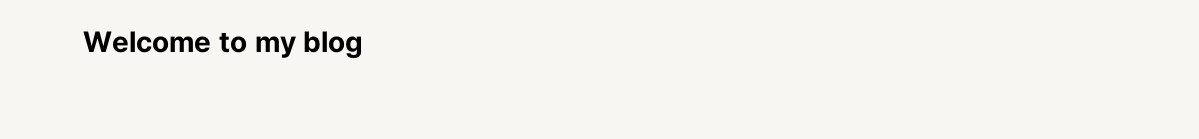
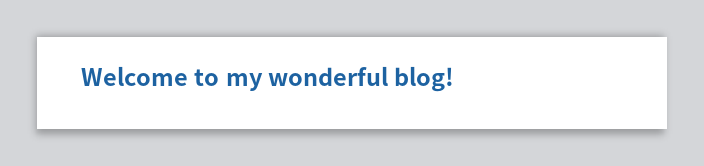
- Welcome to my blog
+ Welcome to my wonderful blog!

